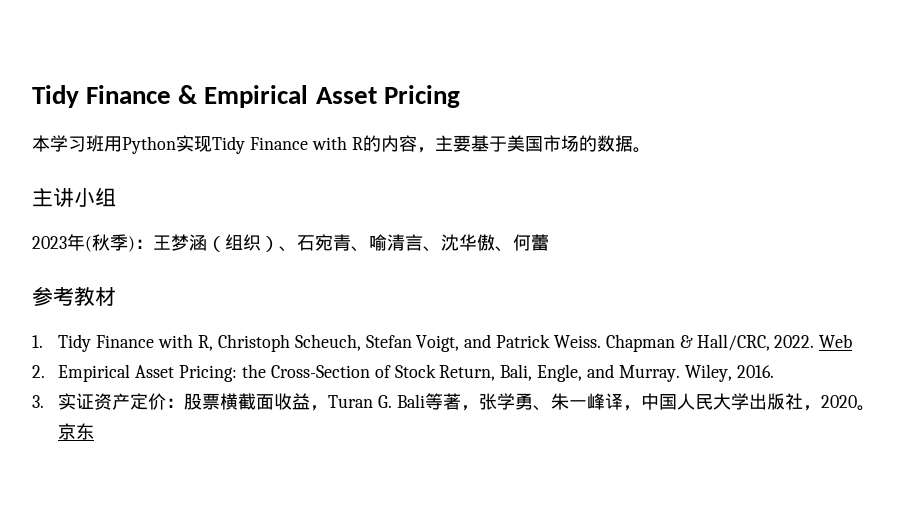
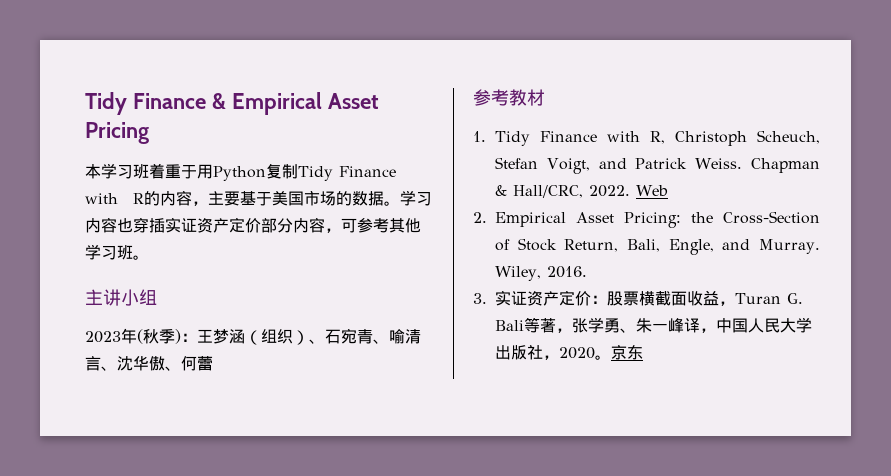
- 本学习班用Python实现Tidy Finance with R的内容，主要基于美国市场的数据。
+ 本学习班着重于用Python复制Tidy Finance with R的内容，主要基于美国市场的数据。学习内容也穿插实证资产定价部分内容，可参考其他学习班。

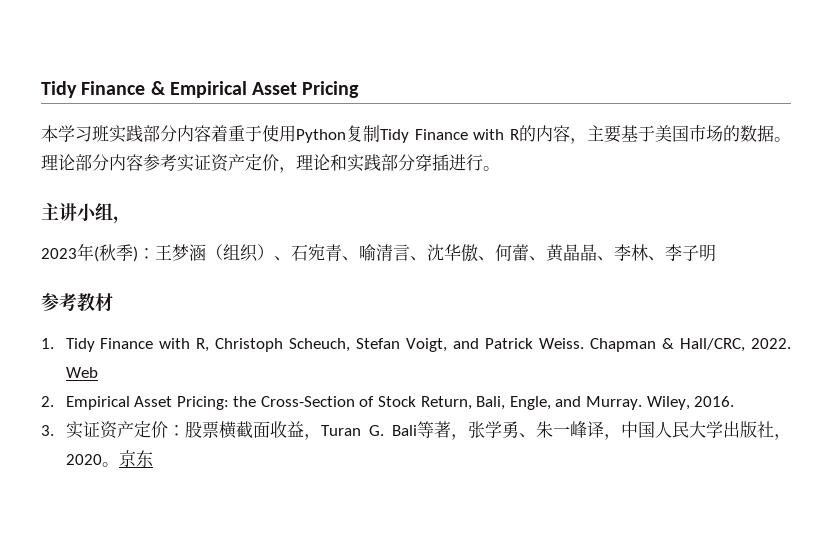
- 本学习班着重于用Python复制Tidy Finance with R的内容，主要基于美国市场的数据。
+ 本学习班实践部分内容着重于使用Python复制Tidy Finance with R的内容，主要基于美国市场的数据。
- 学习内容也穿插实证资产定价部分内容，可参考其他学习班。
+ 理论部分内容参考实证资产定价，理论和实践部分穿插进行。
- 主讲小组
+ 主讲小组，
- 2023年(秋季)：王梦涵（组织）、石宛青、喻清言、沈华傲、何蕾
+ 2023年(秋季)：王梦涵（组织）、石宛青、喻清言、沈华傲、何蕾、黄晶晶、李林、李子明

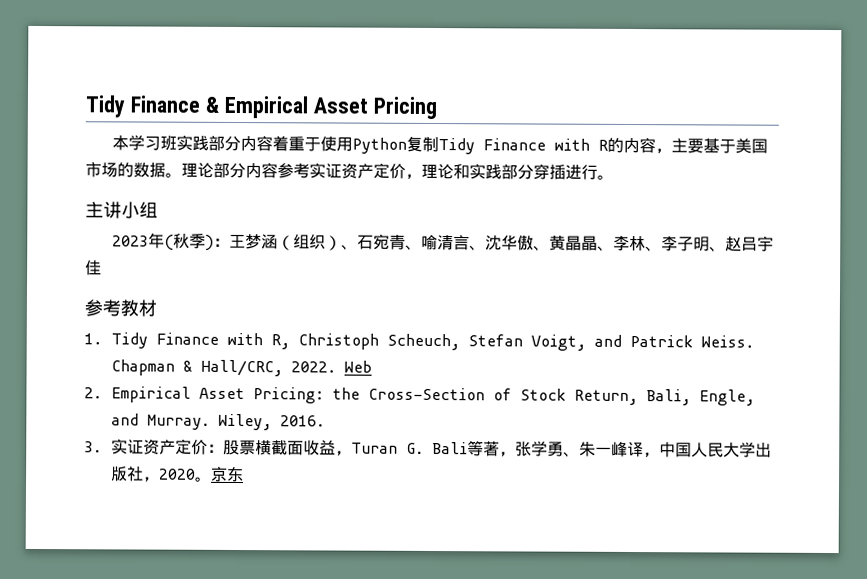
- 主讲小组，
+ 主讲小组
- 2023年(秋季)：王梦涵（组织）、石宛青、喻清言、沈华傲、何蕾、黄晶晶、李林、李子明
+ 2023年(秋季)：王梦涵（组织）、石宛青、喻清言、沈华傲、黄晶晶、李林、李子明、赵吕宇佳

